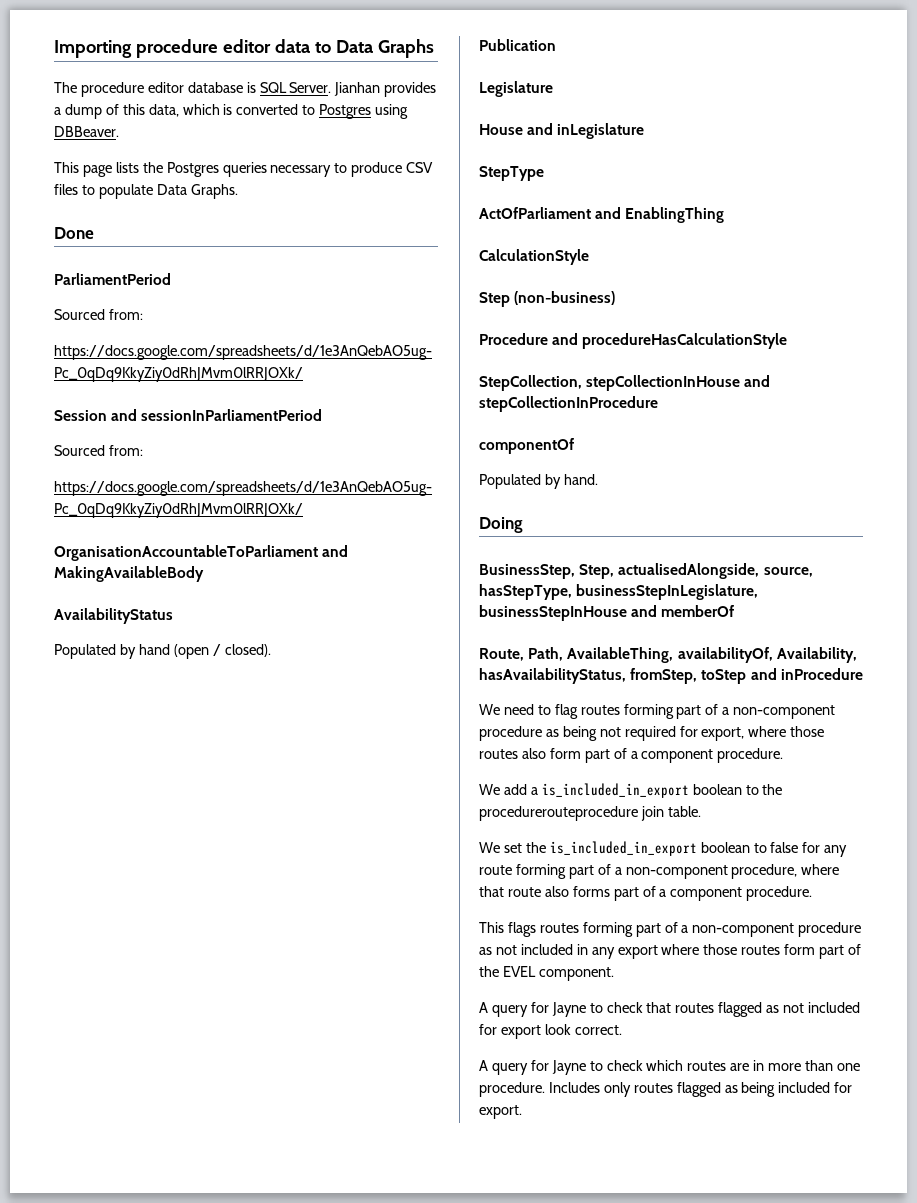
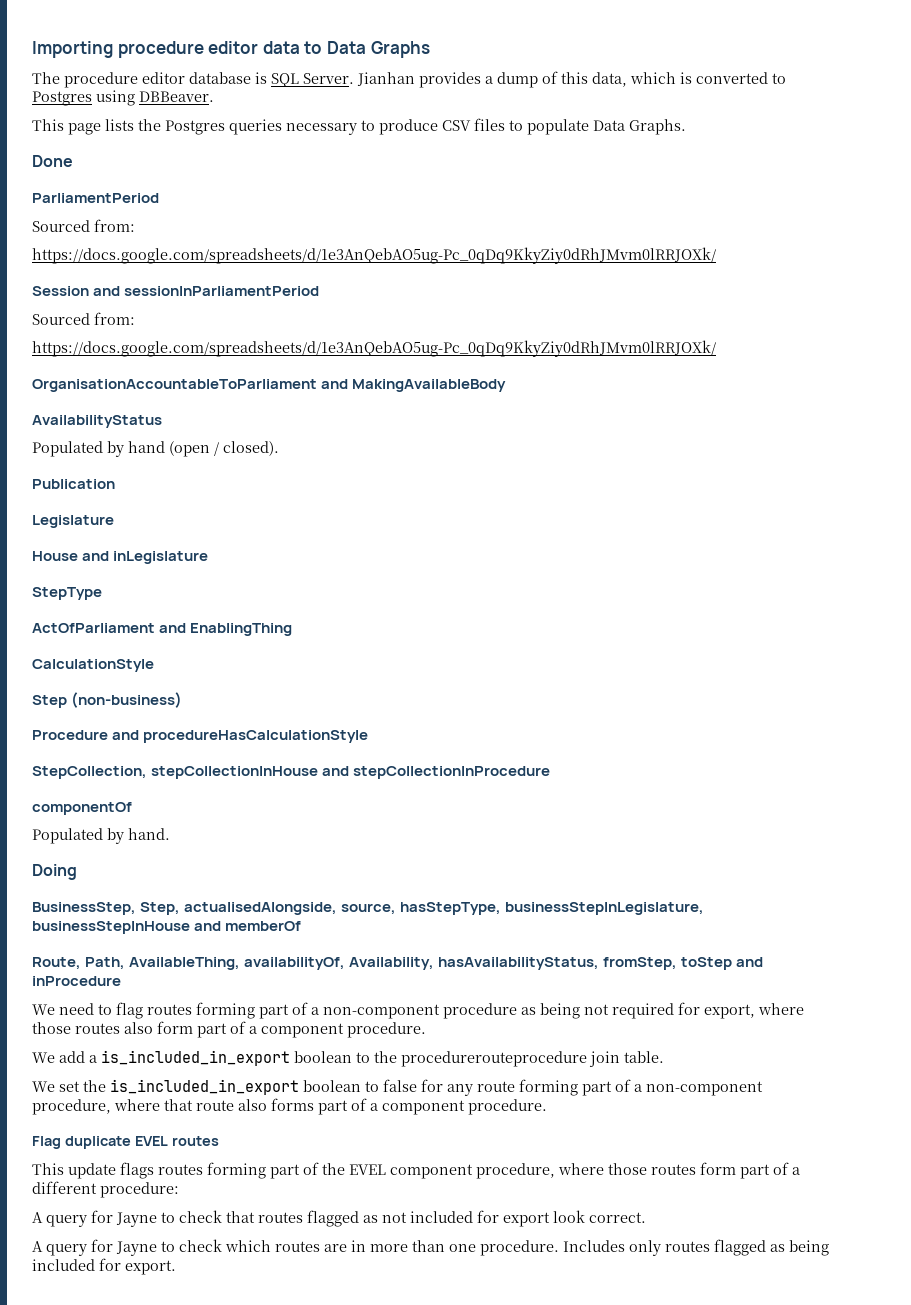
- This flags routes forming part of a non-component procedure as not included in any export where those routes form part of the EVEL component.
+ Flag duplicate EVEL routes
+ This update flags routes forming part of the EVEL component procedure, where those routes form part of a different procedure:

